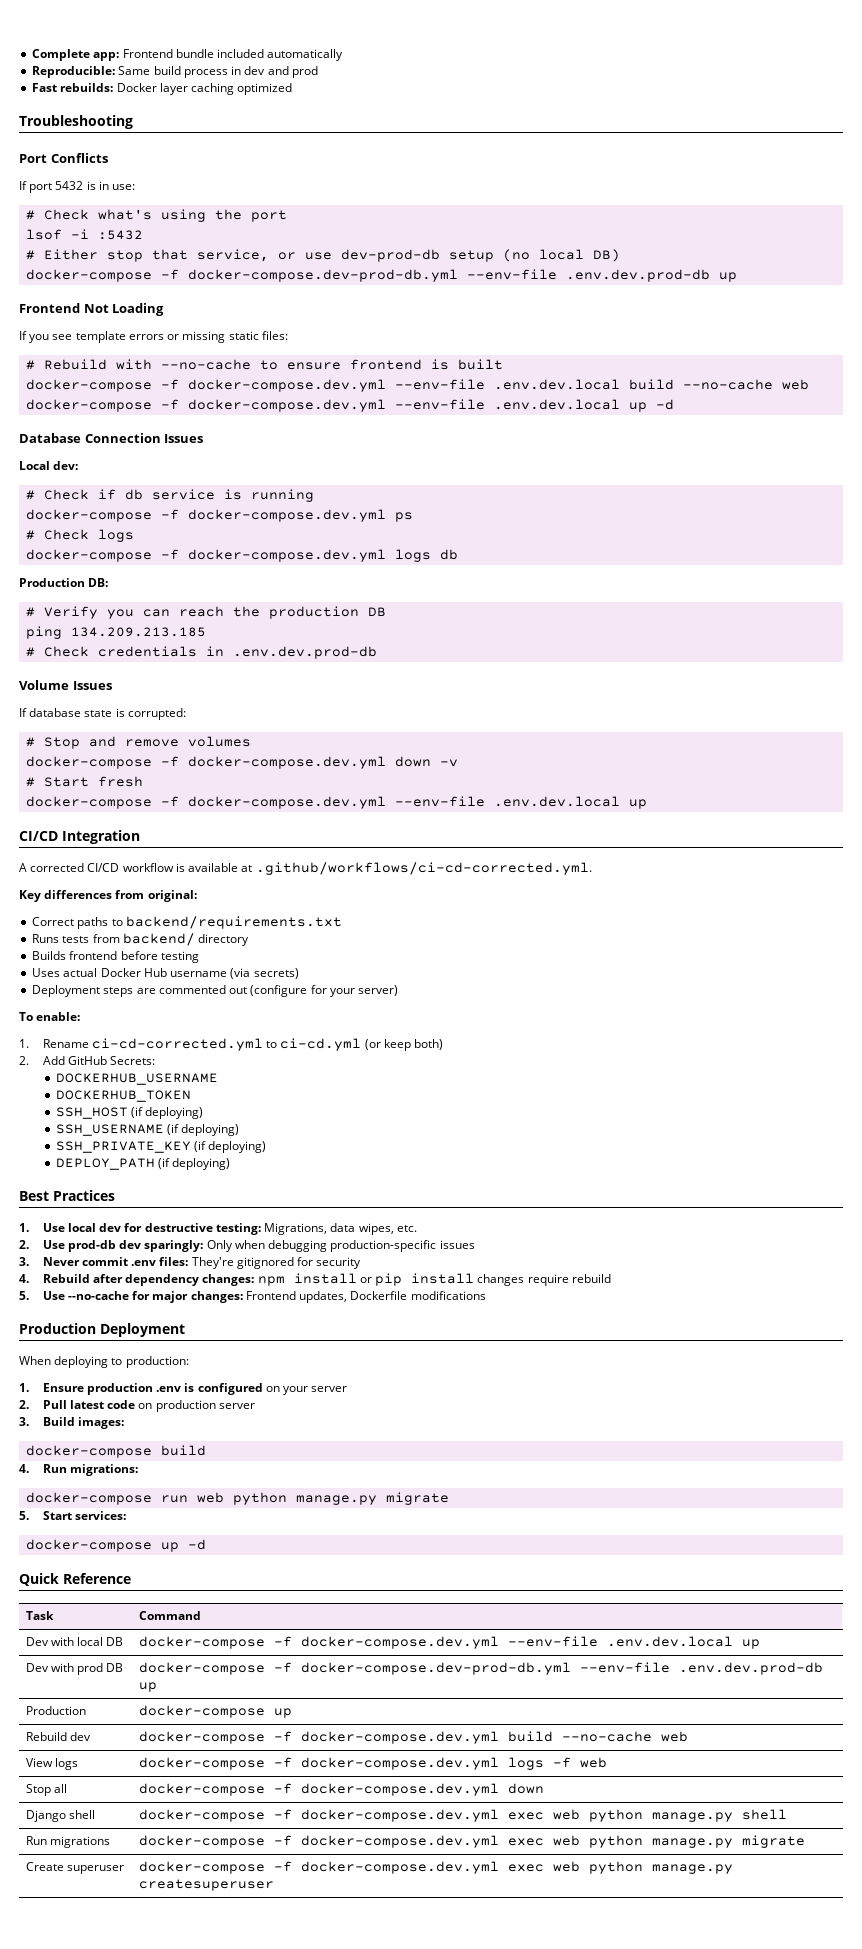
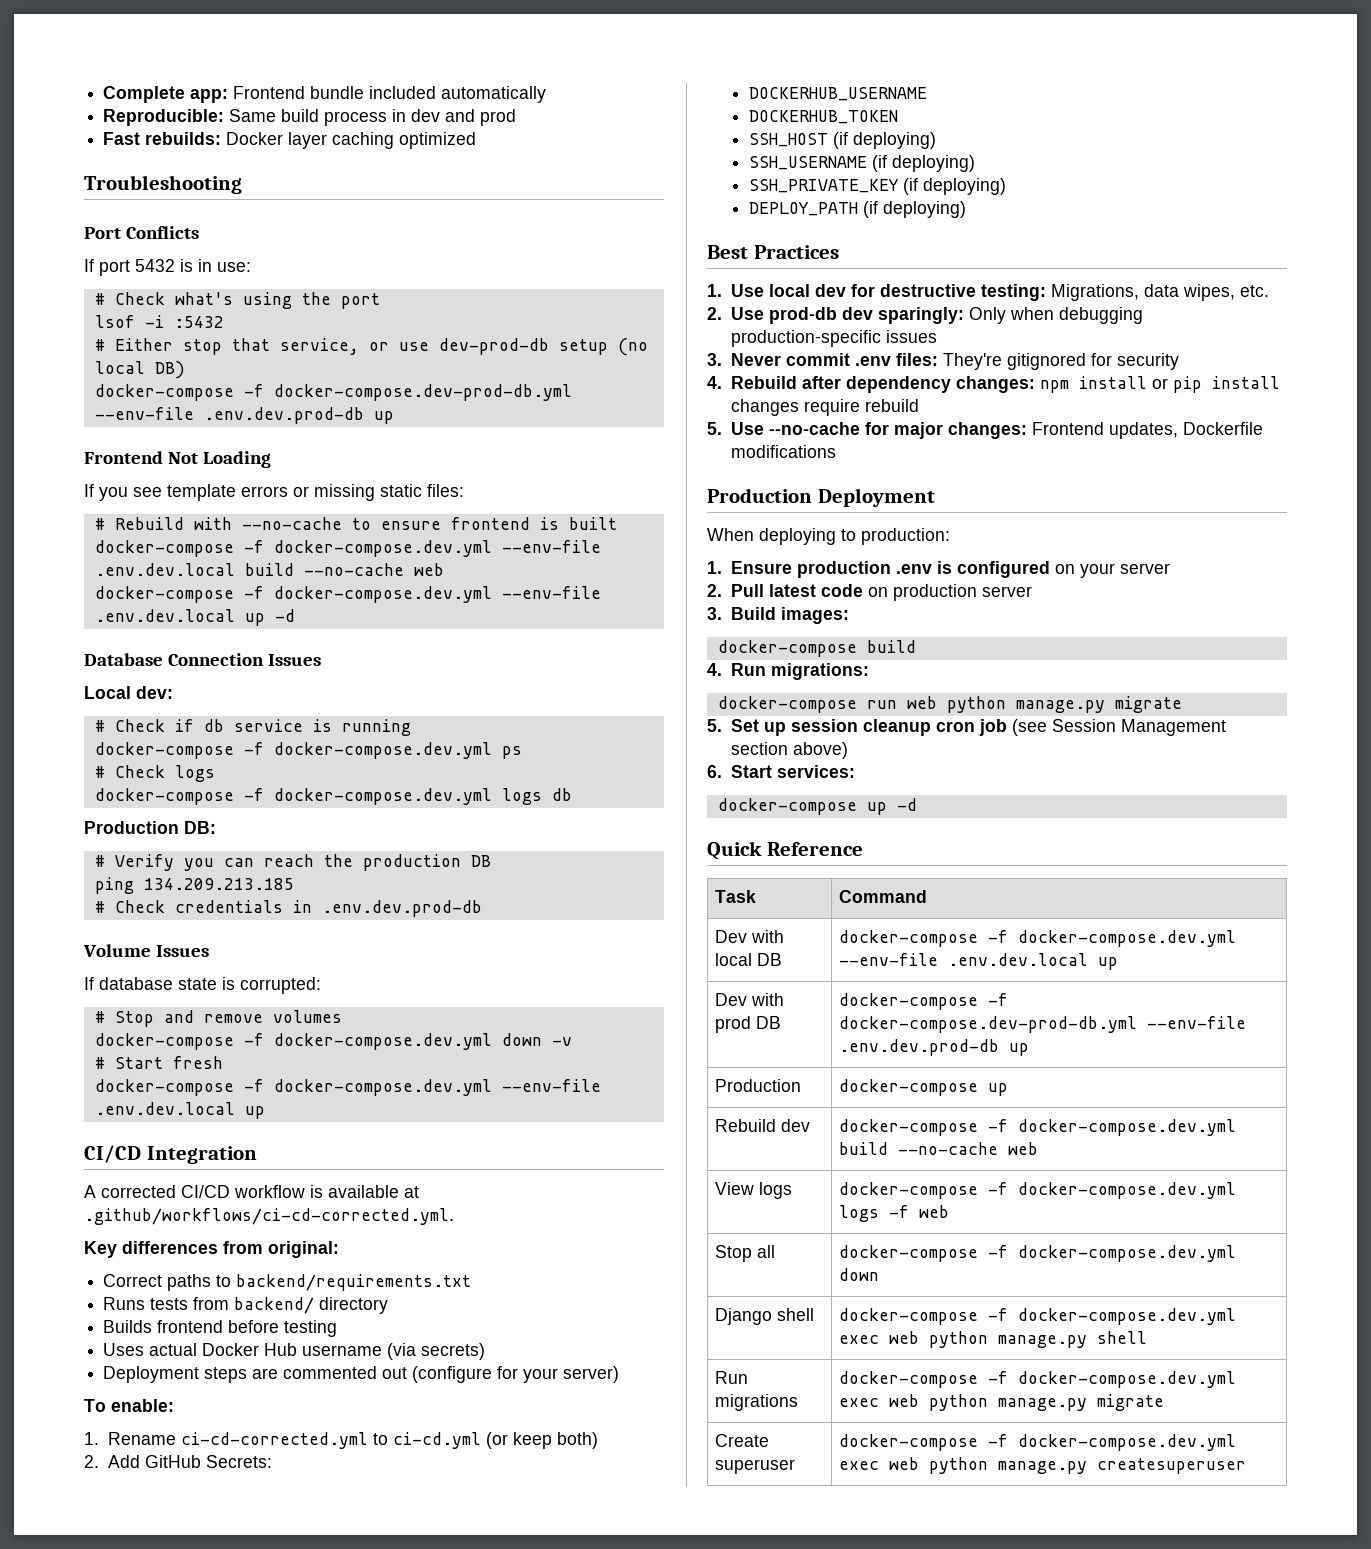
- 5. Start services:
+ 5. Set up session cleanup cron job (see Session Management section above)
+ 6. Start services:

